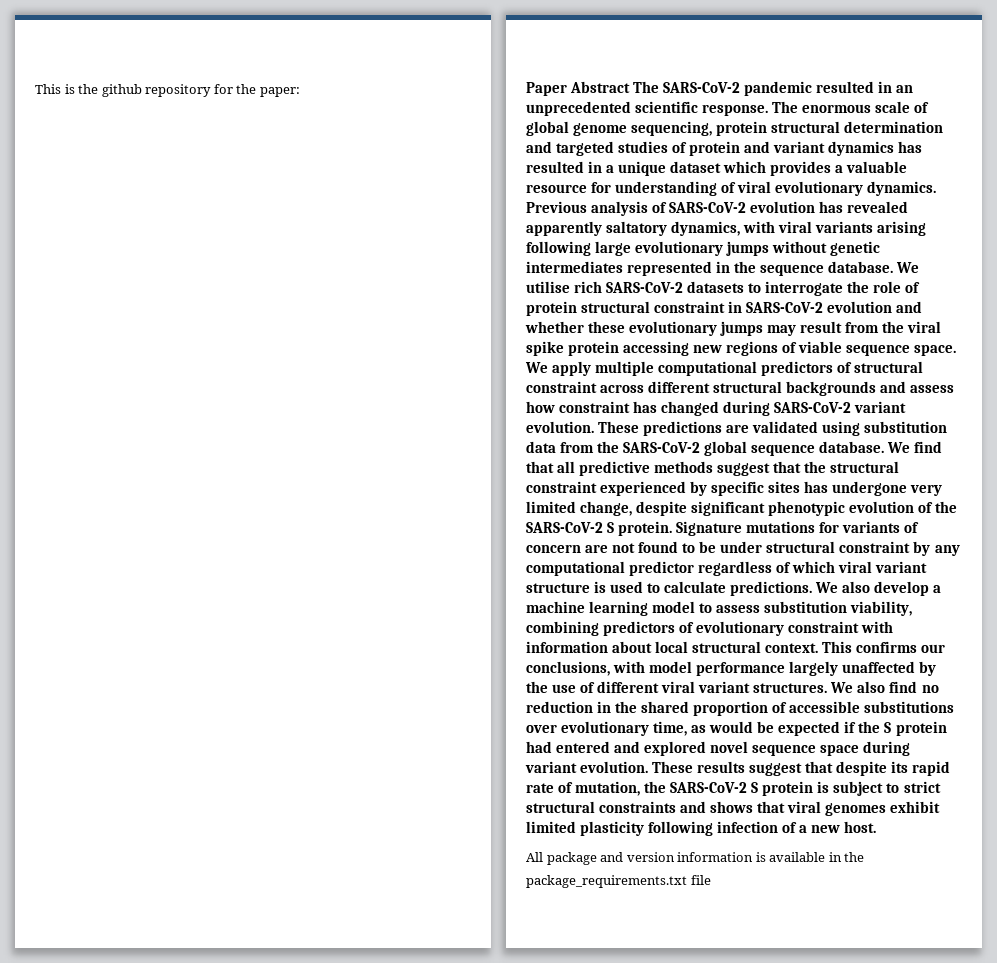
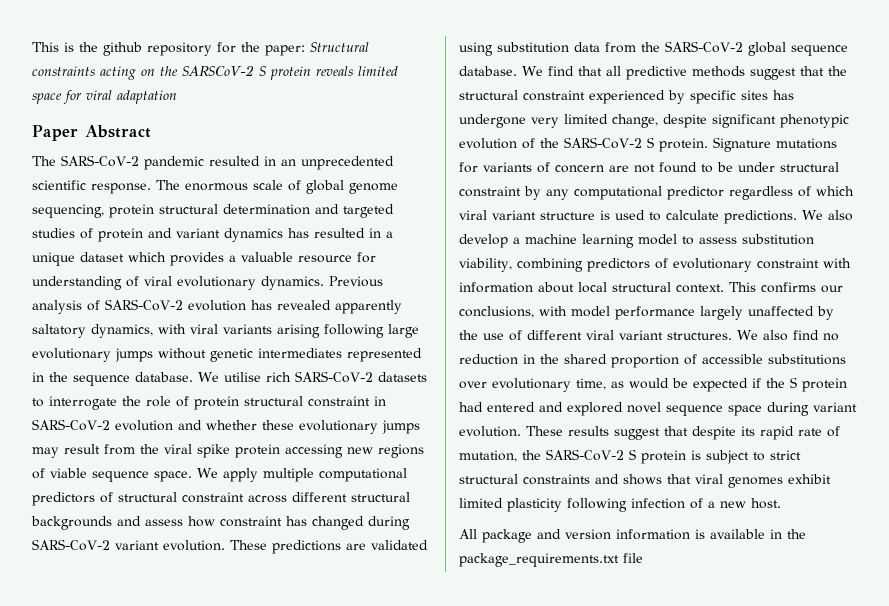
- This is the github repository for the paper:
+ This is the github repository for the paper: Structural constraints acting on the SARSCoV-2 S protein reveals limited space for viral adaptation
- Paper Abstract The SARS-CoV-2 pandemic resulted in an unprecedented scientific response.
+ Paper Abstract
+ The SARS-CoV-2 pandemic resulted in an unprecedented scientific response.

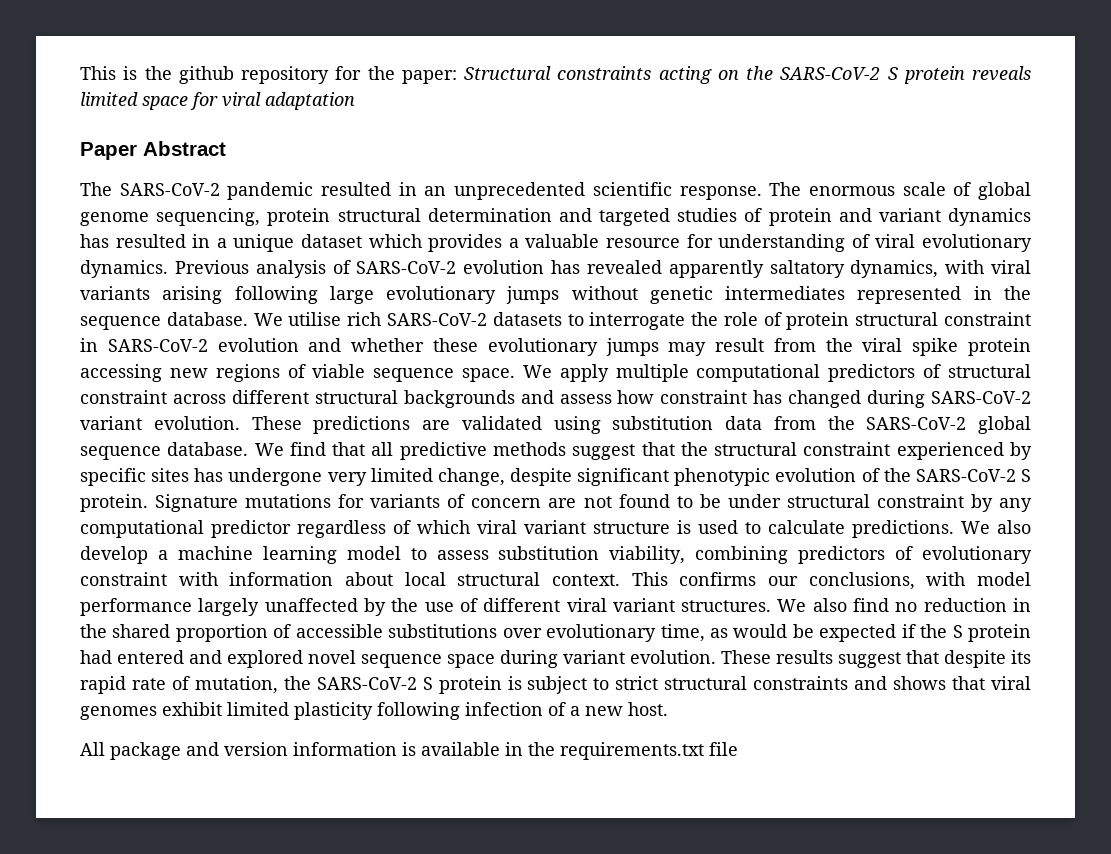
- This is the github repository for the paper: Structural constraints acting on the SARSCoV-2 S protein reveals limited space for viral adaptation
+ This is the github repository for the paper: Structural constraints acting on the SARS-CoV-2 S protein reveals limited space for viral adaptation
- All package and version information is available in the package_requirements.txt file
+ All package and version information is available in the requirements.txt file

